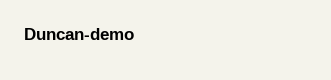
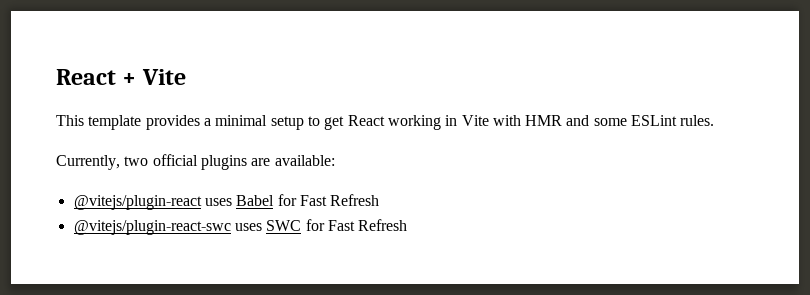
- Duncan-demo
+ React + Vite
+ This template provides a minimal setup to get React working in Vite with HMR and some ESLint rules.
+ Currently, two official plugins are available:
+ @vitejs/plugin-react uses Babel for Fast Refresh
+ @vitejs/plugin-react-swc uses SWC for Fast Refresh

